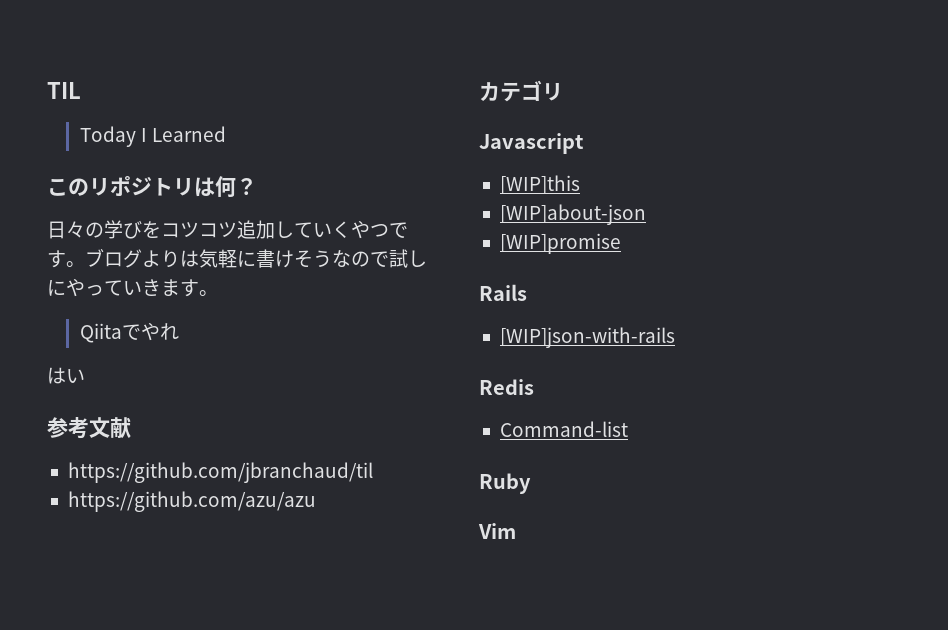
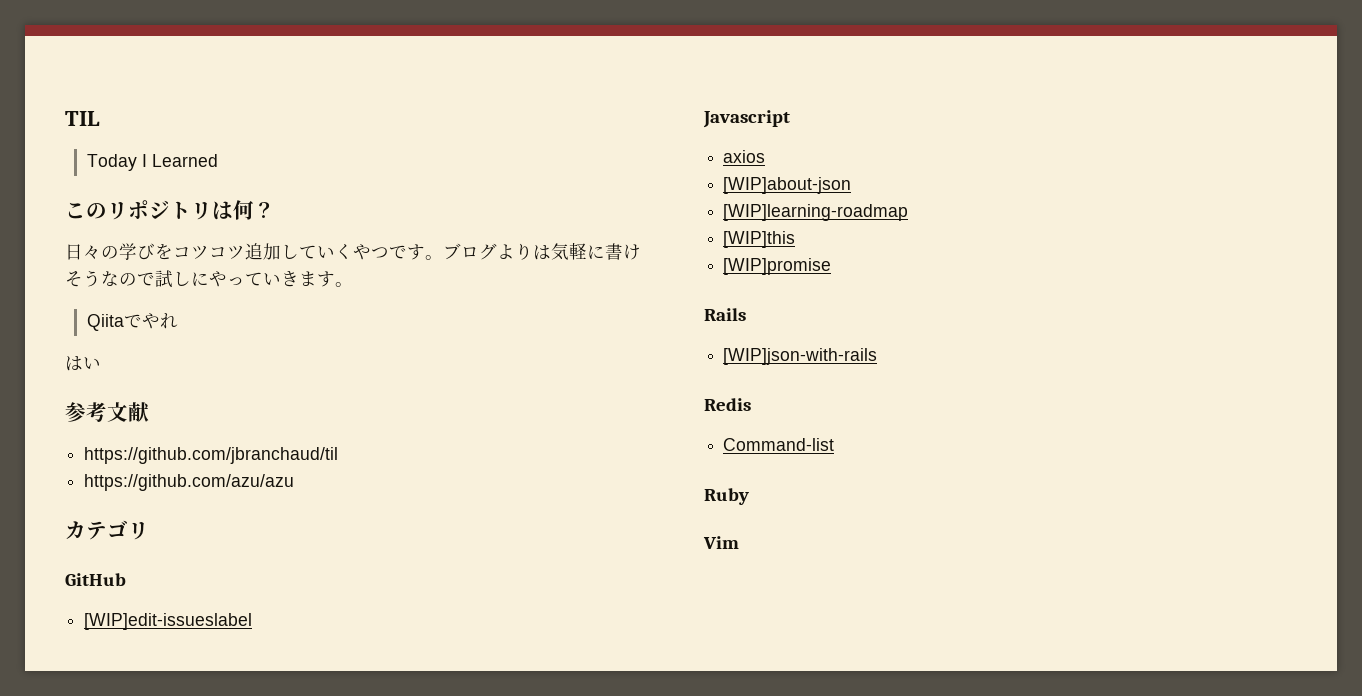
+ GitHub
+ [WIP]edit-issueslabel
- [WIP]this
+ axios
+ [WIP]learning-roadmap
+ [WIP]this

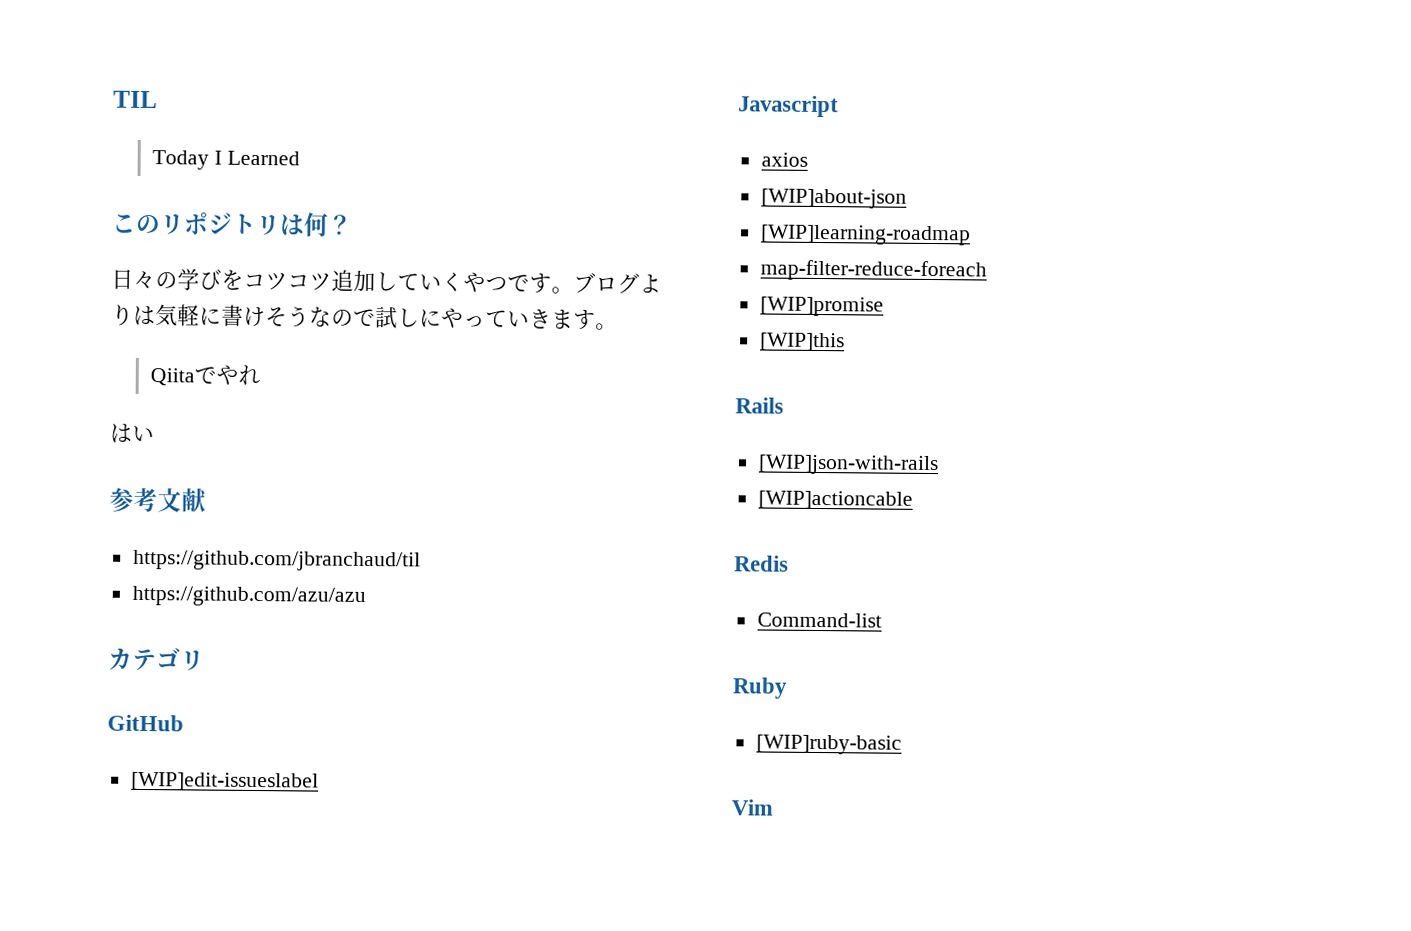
- [WIP]this
+ map-filter-reduce-foreach
+ [WIP]this
+ [WIP]actioncable
+ [WIP]ruby-basic

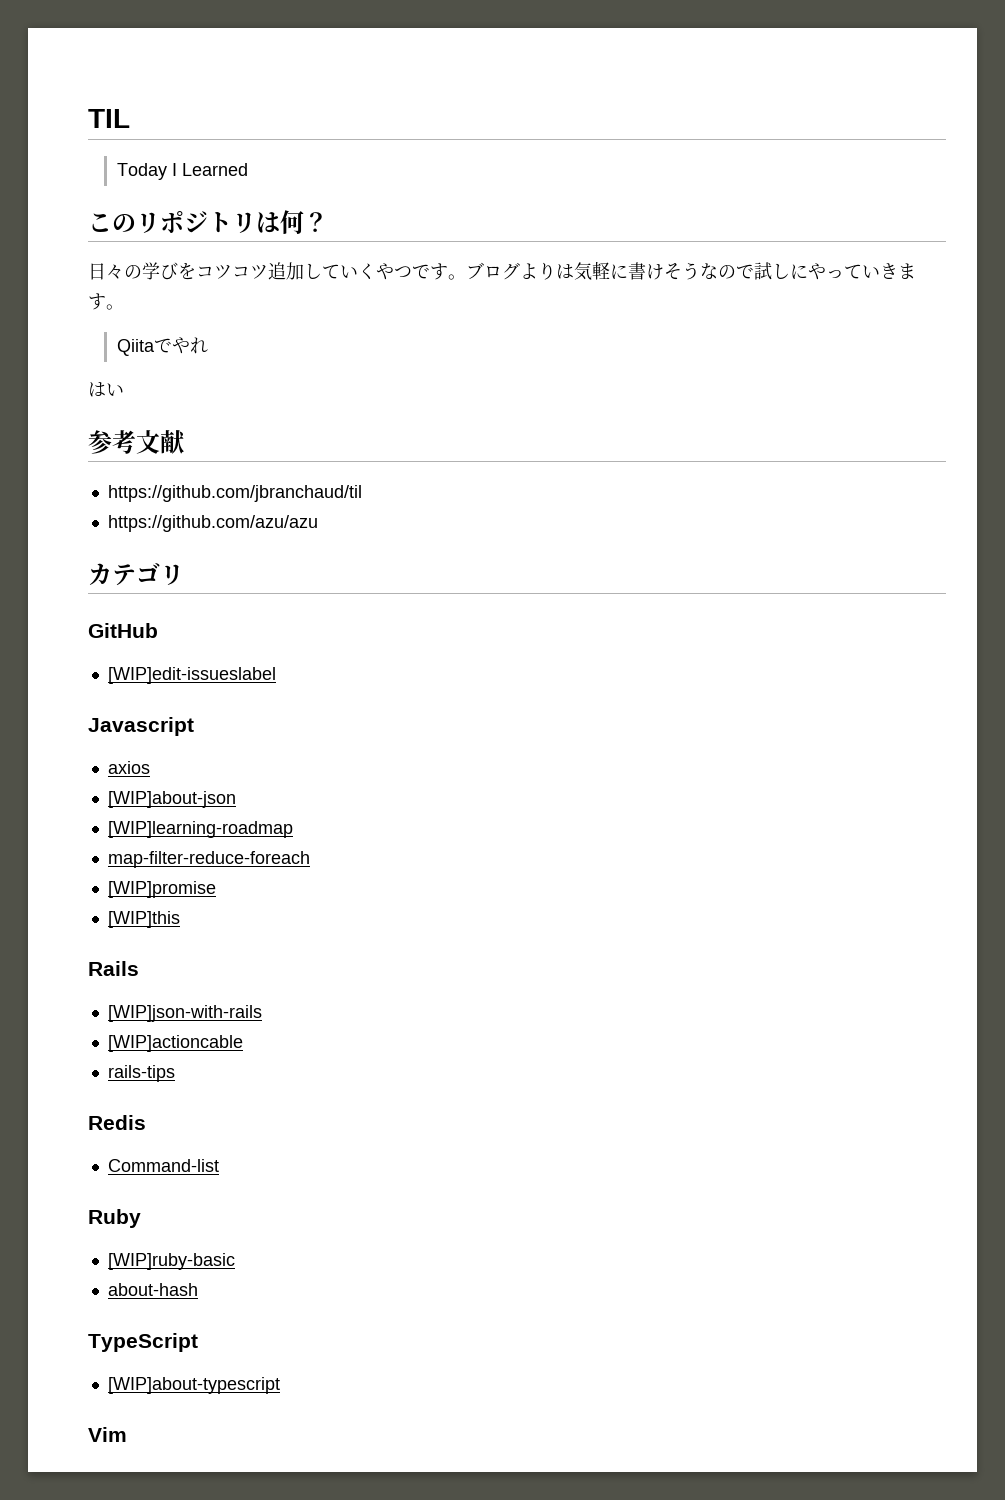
+ rails-tips
+ about-hash
+ TypeScript
+ [WIP]about-typescript

